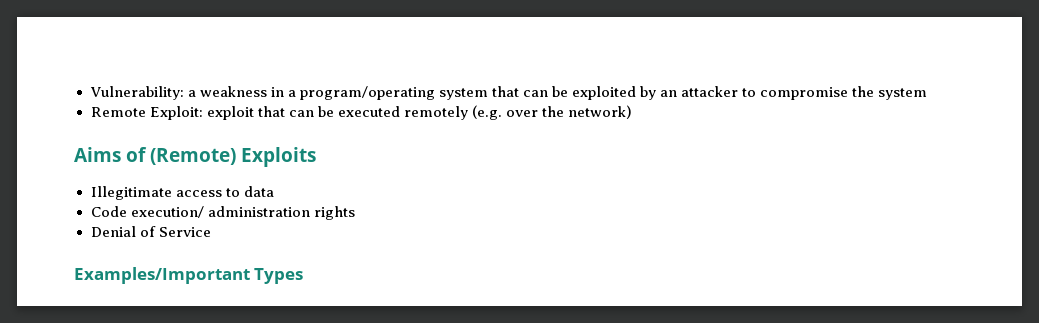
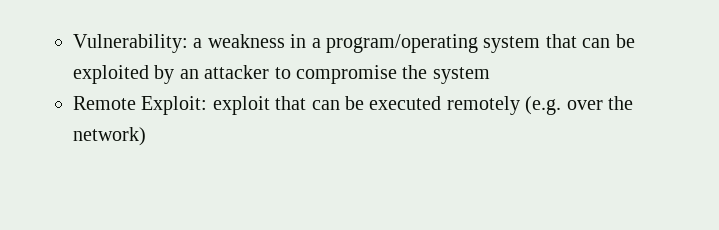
- Aims of (Remote) Exploits
- Illegitimate access to data
- Code execution/ administration rights
- Denial of Service
- Examples/Important Types

